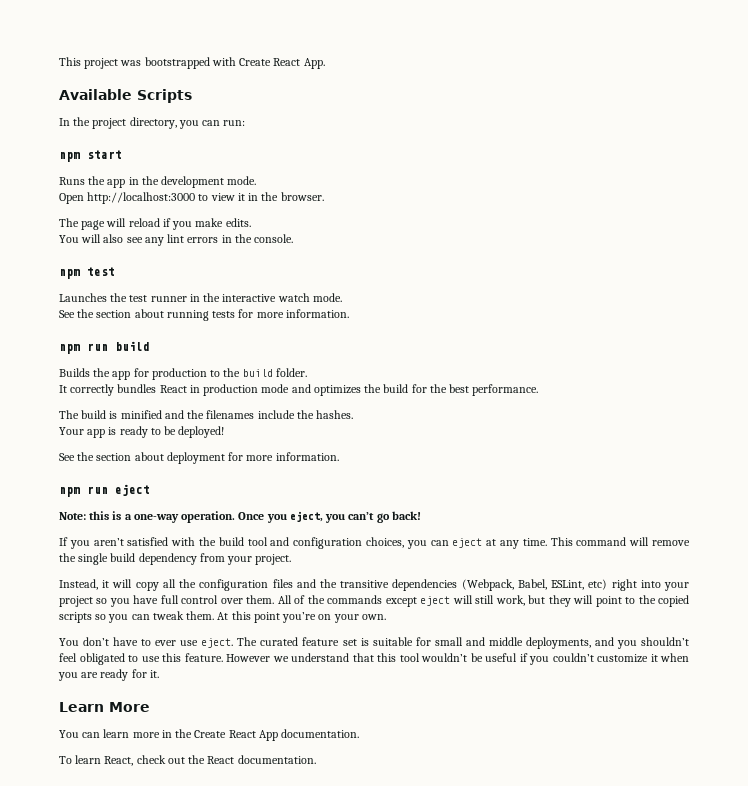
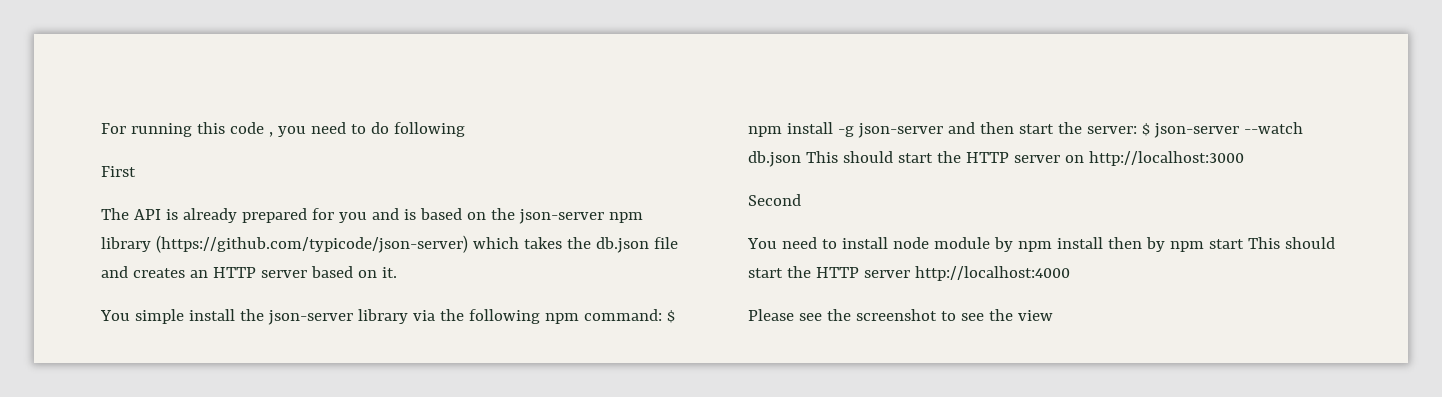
- This project was bootstrapped with Create React App.
- Available Scripts
- In the project directory, you can run:
- npm start
- Runs the app in the development mode.
- Open http://localhost:3000 to view it in the browser.
- The page will reload if you make edits.
- You will also see any lint errors in the console.
- npm test
- Launches the test runner in the interactive watch mode.
- See the section about running tests for more information.
- npm run build
- Builds the app for production to the build folder.
- It correctly bundles React in production mode and optimizes the build for the best performance.
- The build is minified and the filenames include the hashes.
- Your app is ready to be deployed!
- See the section about deployment for more information.
- npm run eject
- Note: this is a one-way operation. Once you eject, you can’t go back!
- If you aren’t satisfied with the build tool and configuration choices, you can eject at any time. This command will remove the single build dependency from your project.
- Instead, it will copy all the configuration files and the transitive dependencies (Webpack, Babel, ESLint, etc) right into your project so you have full control over them. All of the commands except eject will still work, but they will point to the copied scripts so you can tweak them. At this point you’re on your own.
- You don’t have to ever use eject. The curated feature set is suitable for small and middle deployments, and you shouldn’t feel obligated to use this feature. However we understand that this tool wouldn’t be useful if you couldn’t customize it when you are ready for it.
- Learn More
- You can learn more in the Create React App documentation.
- To learn React, check out the React documentation.
+ For running this code , you need to do following
+ First
+ The API is already prepared for you and is based on the json-server npm library (https://github.com/typicode/json-server) which takes the db.json file and creates an HTTP server based on it.
+ You simple install the json-server library via the following npm command: $ npm install -g json-server and then start the server: $ json-server --watch db.json This should start the HTTP server on http://localhost:3000
+ Second
+ You need to install node module by npm install then by npm start This should start the HTTP server http://localhost:4000
+ Please see the screenshot to see the view

